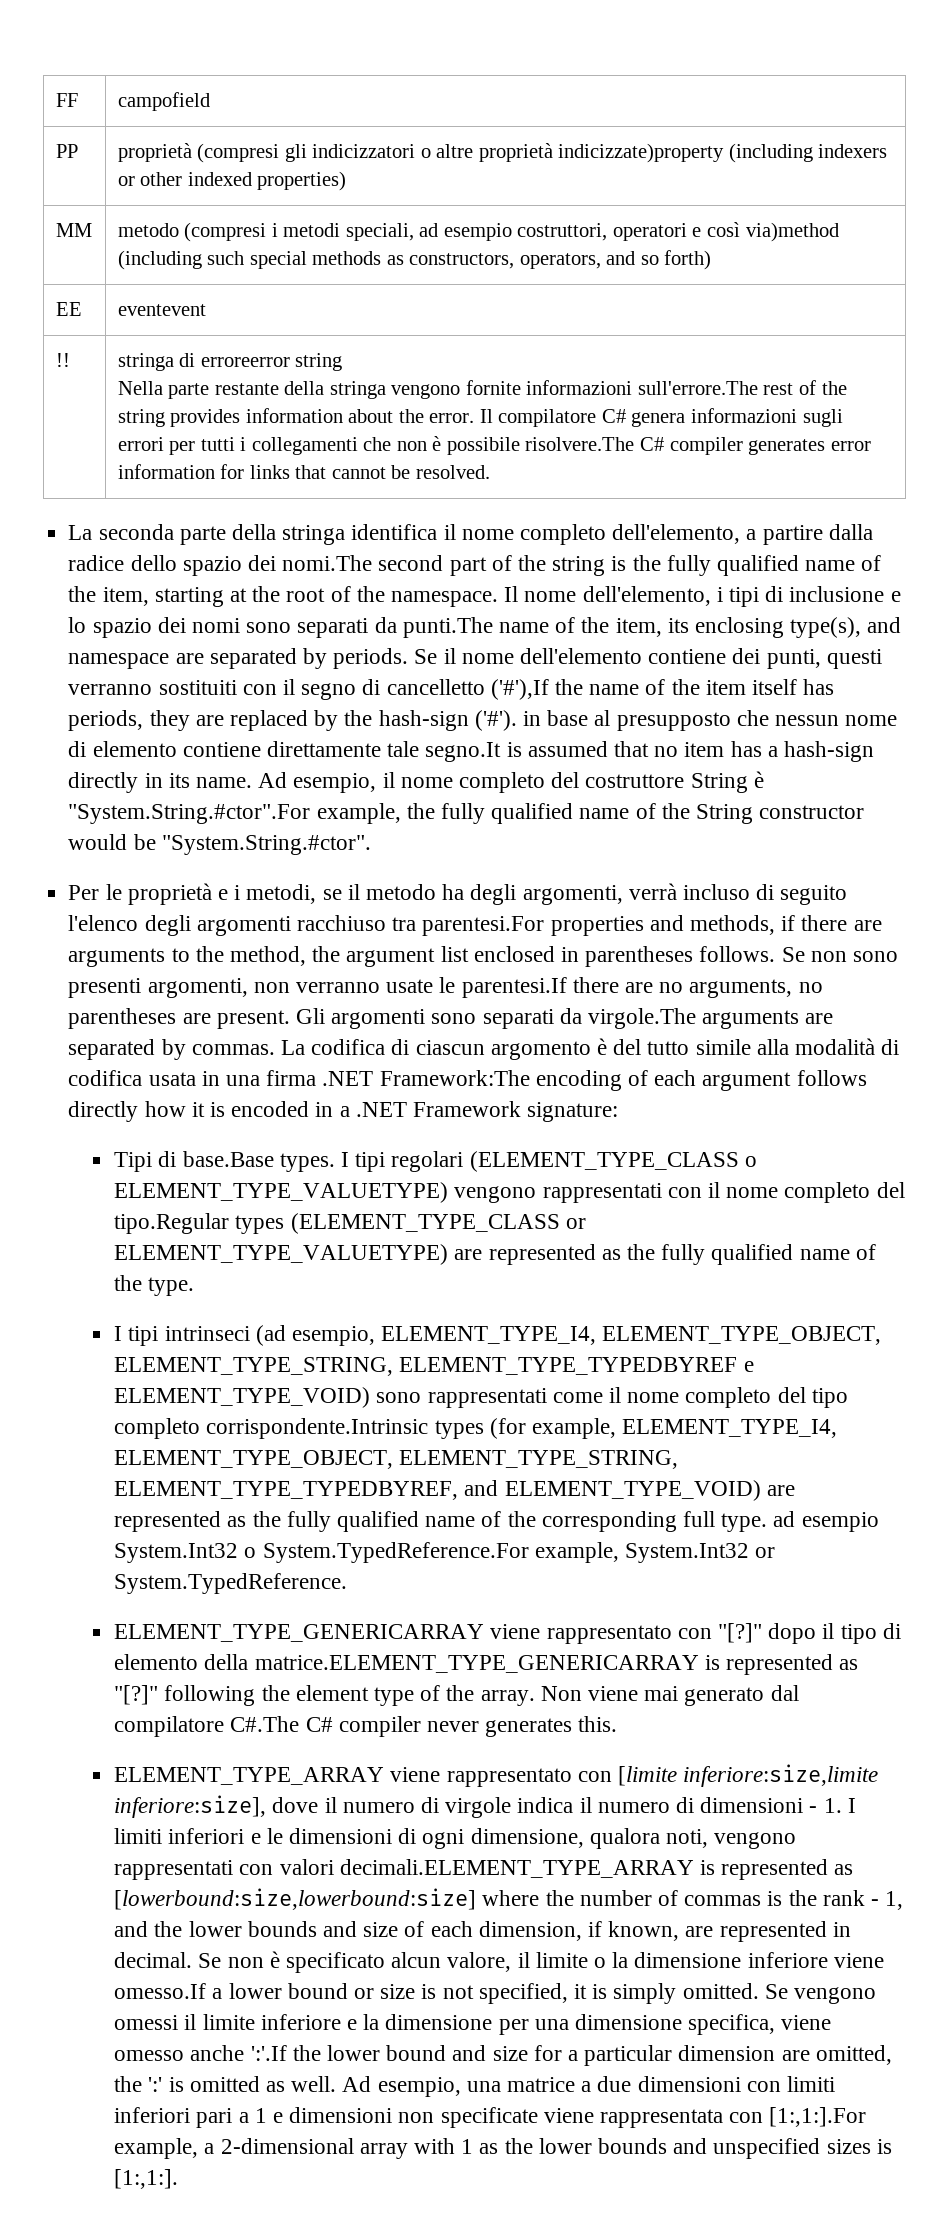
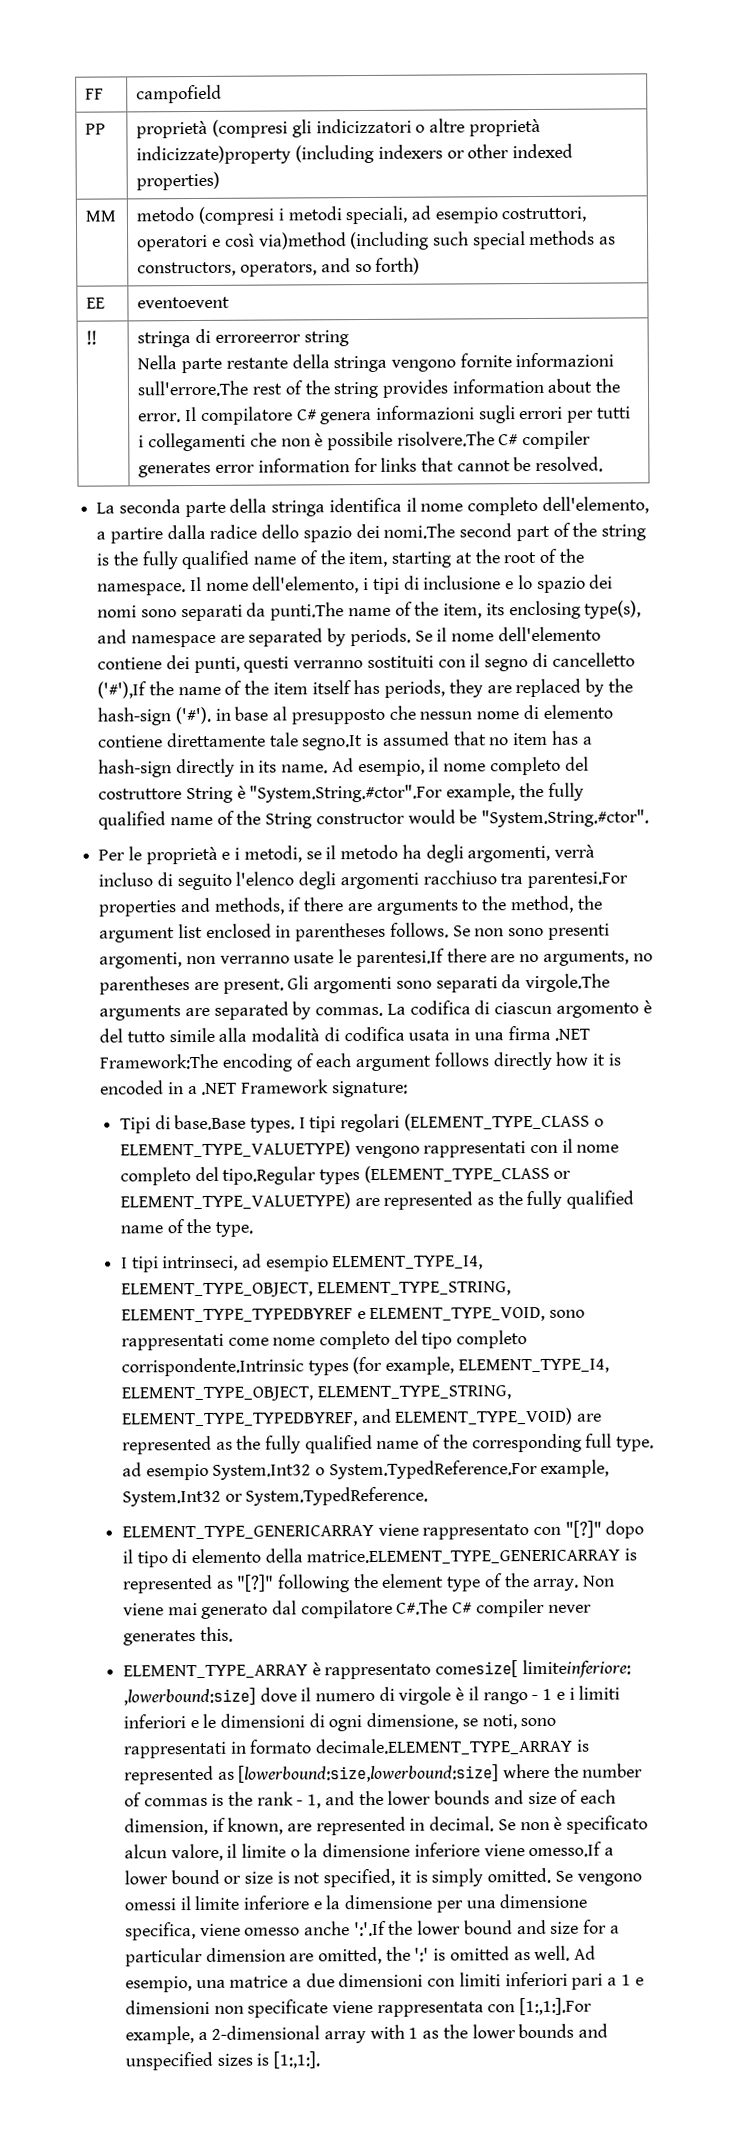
- EE | eventevent
+ EE | eventoevent
- I tipi intrinseci (ad esempio, ELEMENT_TYPE_I4, ELEMENT_TYPE_OBJECT, ELEMENT_TYPE_STRING, ELEMENT_TYPE_TYPEDBYREF e ELEMENT_TYPE_VOID) sono rappresentati come il nome completo del tipo completo corrispondente.Intrinsic types (for example, ELEMENT_TYPE_I4, ELEMENT_TYPE_OBJECT, ELEMENT_TYPE_STRING, ELEMENT_TYPE_TYPEDBYREF, and ELEMENT_TYPE_VOID) are represented as the fully qualified name of the corresponding full type. ad esempio System.Int32 o System.TypedReference.For example, System.Int32 or System.TypedReference.
+ I tipi intrinseci, ad esempio ELEMENT_TYPE_I4, ELEMENT_TYPE_OBJECT, ELEMENT_TYPE_STRING, ELEMENT_TYPE_TYPEDBYREF e ELEMENT_TYPE_VOID, sono rappresentati come nome completo del tipo completo corrispondente.Intrinsic types (for example, ELEMENT_TYPE_I4, ELEMENT_TYPE_OBJECT, ELEMENT_TYPE_STRING, ELEMENT_TYPE_TYPEDBYREF, and ELEMENT_TYPE_VOID) are represented as the fully qualified name of the corresponding full type. ad esempio System.Int32 o System.TypedReference.For example, System.Int32 or System.TypedReference.
- ELEMENT_TYPE_ARRAY viene rappresentato con [limite inferiore:size,limite inferiore:size], dove il numero di virgole indica il numero di dimensioni - 1. I limiti inferiori e le dimensioni di ogni dimensione, qualora noti, vengono rappresentati con valori decimali.ELEMENT_TYPE_ARRAY is represented as [lowerbound:size,lowerbound:size] where the number of commas is the rank - 1, and the lower bounds and size of each dimension, if known, are represented in decimal.
+ ELEMENT_TYPE_ARRAY è rappresentato comesize[ limiteinferiore: ,lowerbound:size] dove il numero di virgole è il rango - 1 e i limiti inferiori e le dimensioni di ogni dimensione, se noti, sono rappresentati in formato decimale.ELEMENT_TYPE_ARRAY is represented as [lowerbound:size,lowerbound:size] where the number of commas is the rank - 1, and the lower bounds and size of each dimension, if known, are represented in decimal.

